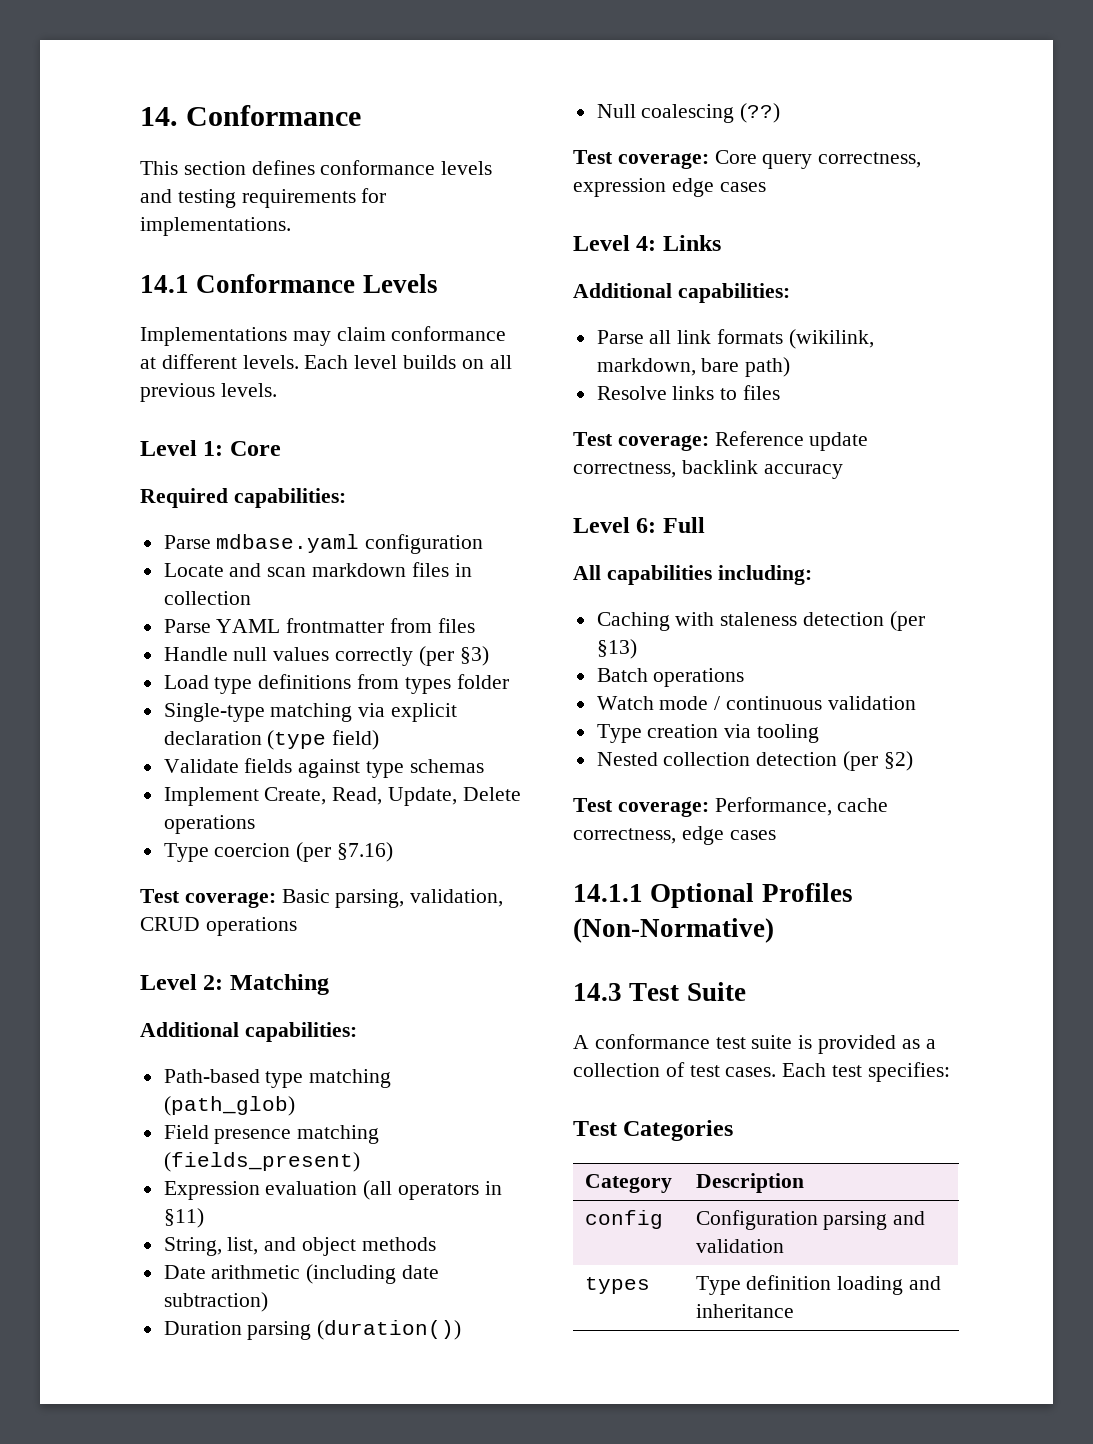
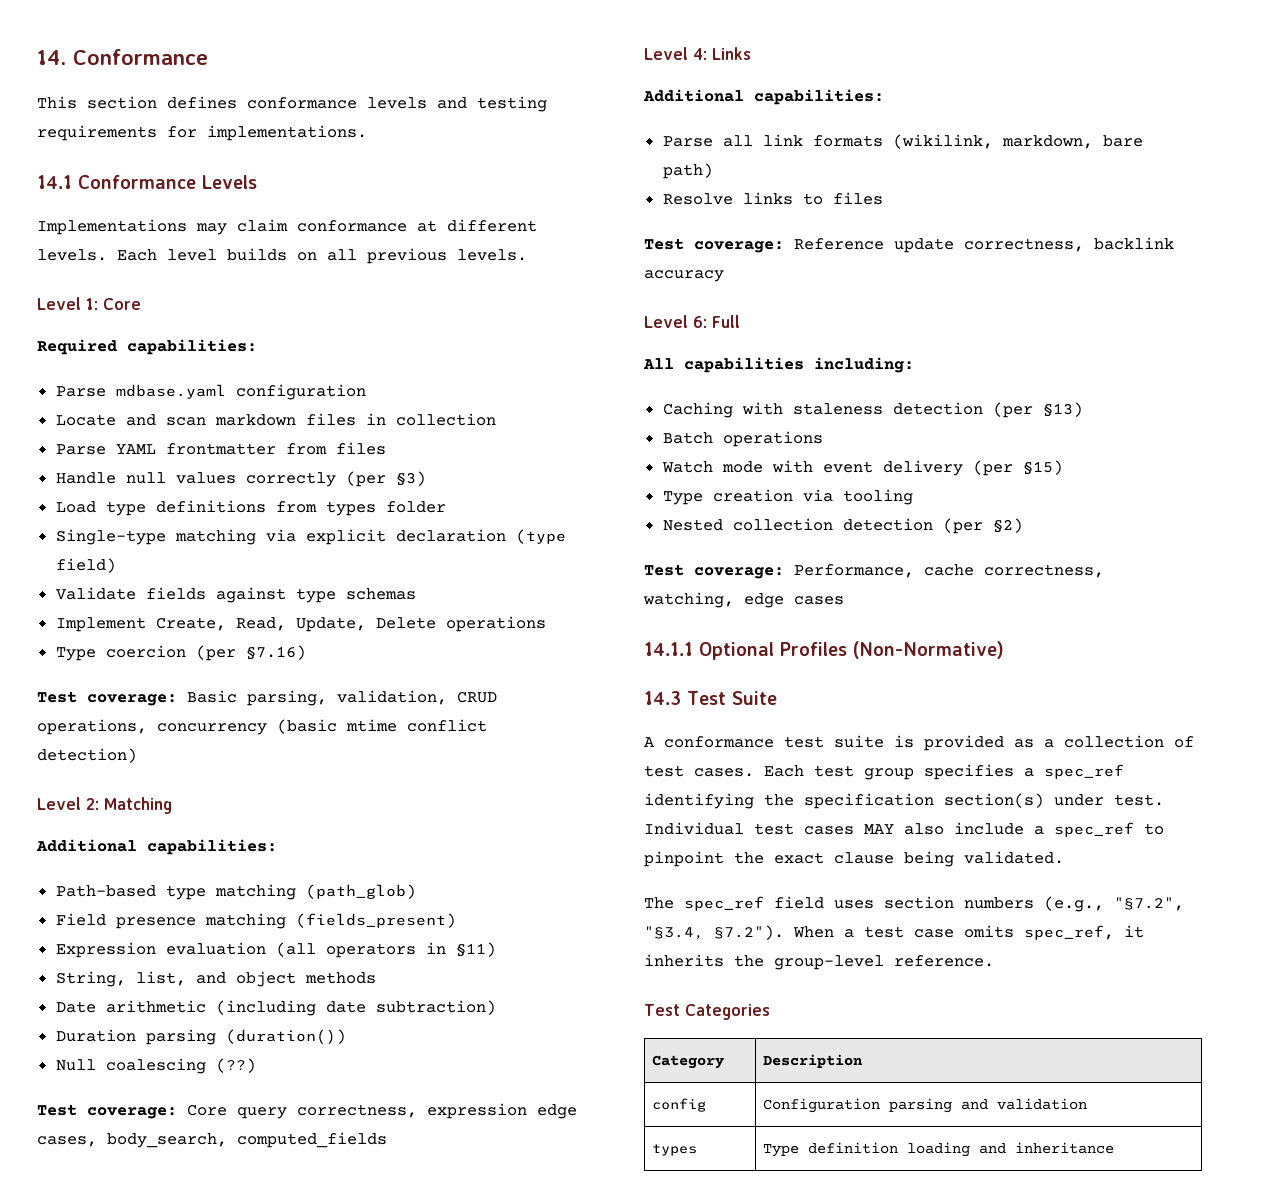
- Test coverage: Basic parsing, validation, CRUD operations
+ Test coverage: Basic parsing, validation, CRUD operations, concurrency (basic mtime conflict detection)
- Test coverage: Core query correctness, expression edge cases
+ Test coverage: Core query correctness, expression edge cases, body_search, computed_fields
- Watch mode / continuous validation
+ Watch mode with event delivery (per §15)
- Test coverage: Performance, cache correctness, edge cases
+ Test coverage: Performance, cache correctness, watching, edge cases
- Each test specifies:
+ Each test group specifies a spec_ref identifying the specification section(s) under test. Individual test cases MAY also include a spec_ref to pinpoint the exact clause being validated.
+ The spec_ref field uses section numbers (e.g., "§7.2", "§3.4, §7.2"). When a test case omits spec_ref, it inherits the group-level reference.

